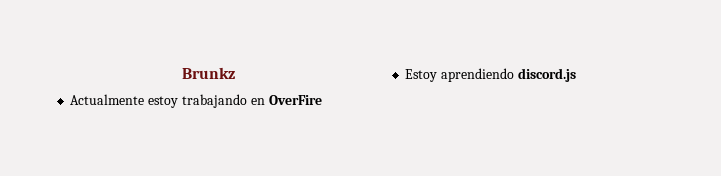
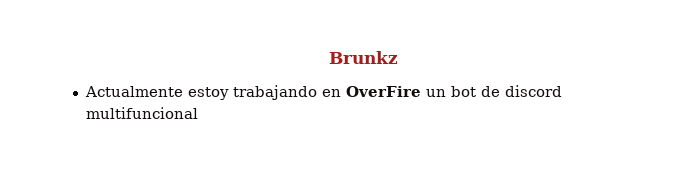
- Actualmente estoy trabajando en OverFire
- Estoy aprendiendo discord.js
+ Actualmente estoy trabajando en OverFire un bot de discord multifuncional

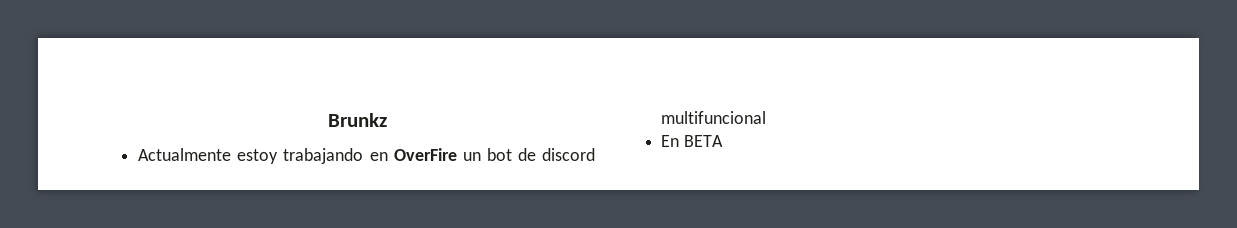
+ En BETA

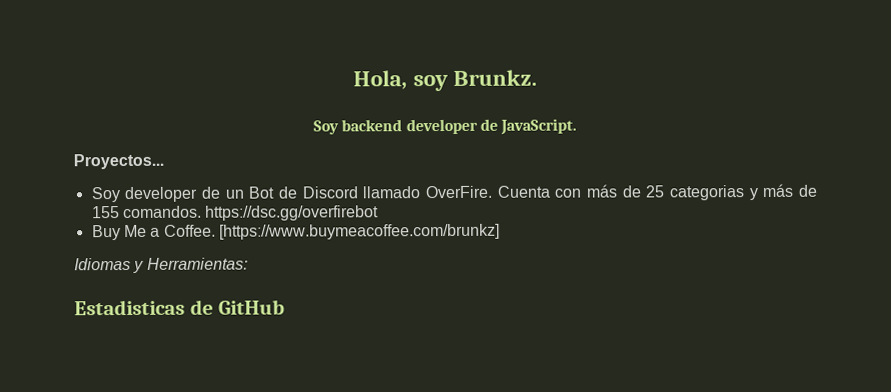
- Brunkz
- Actualmente estoy trabajando en OverFire un bot de discord multifuncional
- En BETA
+ Hola, soy Brunkz.
+ Soy backend developer de JavaScript.
+ Proyectos...
+ Soy developer de un Bot de Discord llamado OverFire. Cuenta con más de 25 categorias y más de 155 comandos. https://dsc.gg/overfirebot
+ Buy Me a Coffee. [https://www.buymeacoffee.com/brunkz]
+ Idiomas y Herramientas:
+ Estadisticas de GitHub

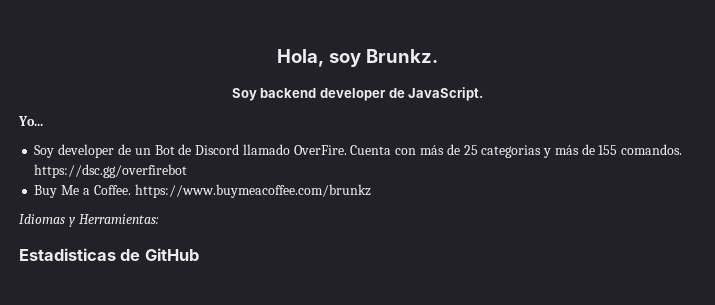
- Proyectos...
+ Yo...
- Buy Me a Coffee. [https://www.buymeacoffee.com/brunkz]
+ Buy Me a Coffee. https://www.buymeacoffee.com/brunkz

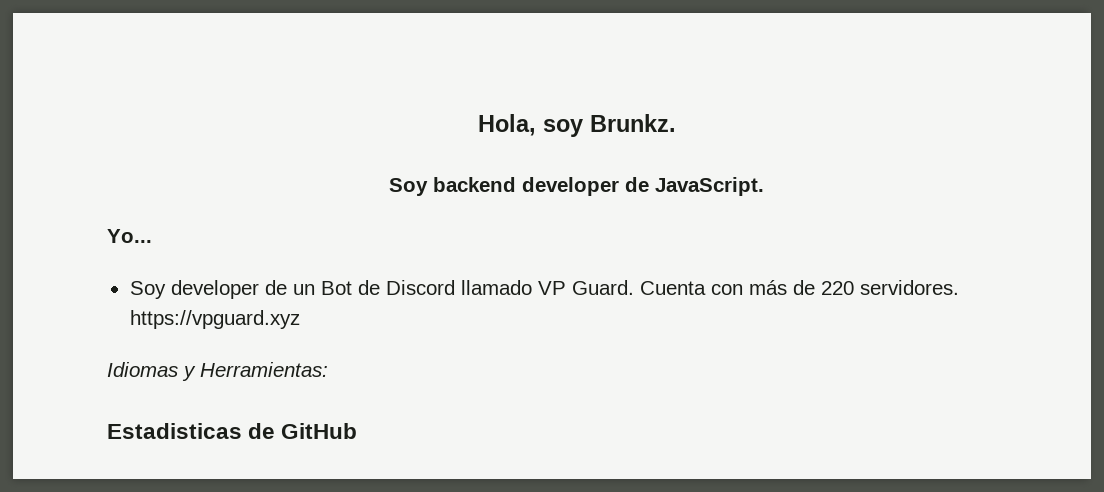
- Soy developer de un Bot de Discord llamado OverFire.
+ Soy developer de un Bot de Discord llamado VP Guard.
- Cuenta con más de 25 categorias y más de 155 comandos. https://dsc.gg/overfirebot
- Buy Me a Coffee. https://www.buymeacoffee.com/brunkz
+ Cuenta con más de 220 servidores. https://vpguard.xyz

